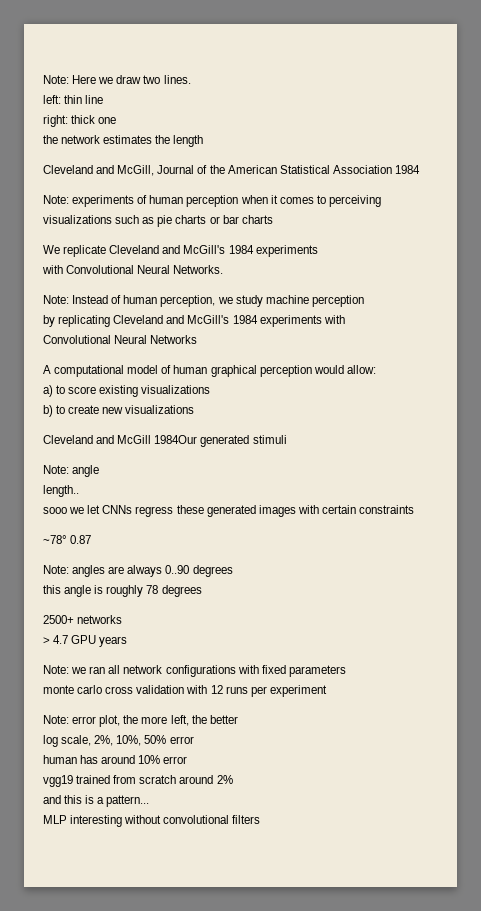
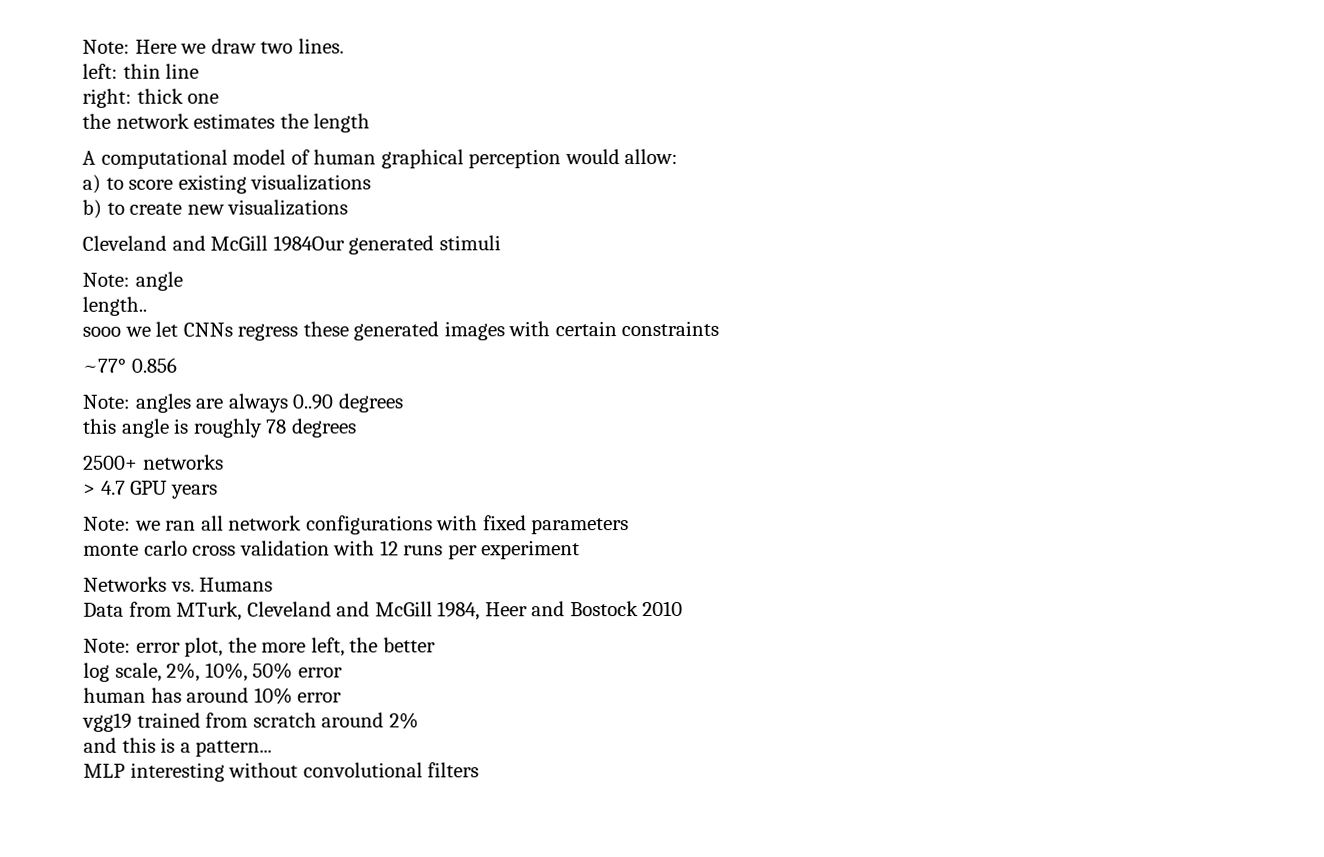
- Cleveland and McGill, Journal of the American Statistical Association 1984
- Note: experiments of human perception when it comes to perceiving visualizations such as pie charts or bar charts
- We replicate Cleveland and McGill's 1984 experiments
- with Convolutional Neural Networks.
- Note: Instead of human perception, we study machine perception
- by replicating Cleveland and McGill's 1984 experiments with
- Convolutional Neural Networks
- ~78° 0.87
+ ~77° 0.856
+ Networks vs. Humans
+ Data from MTurk, Cleveland and McGill 1984, Heer and Bostock 2010

